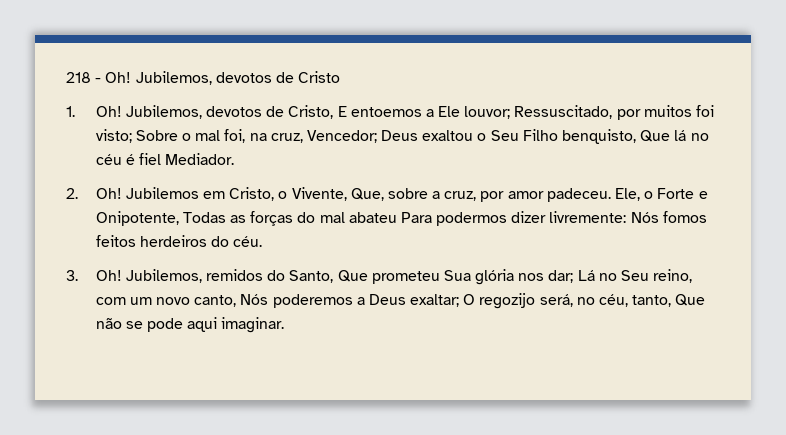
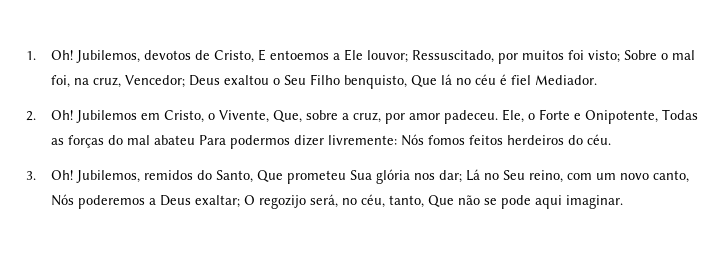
- 218 - Oh! Jubilemos, devotos de Cristo

